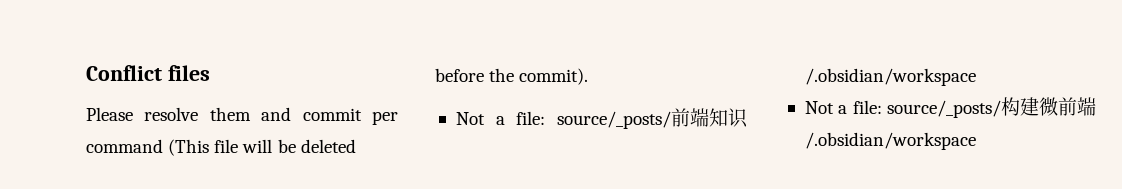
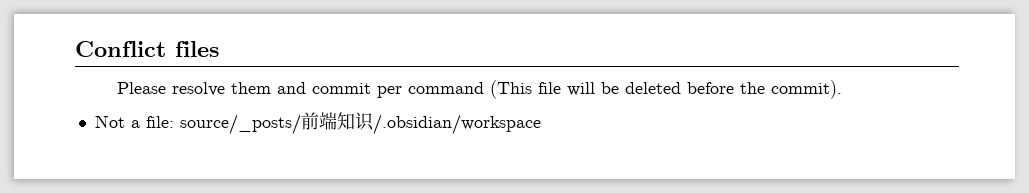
- Not a file: source/_posts/构建微前端/.obsidian/workspace

